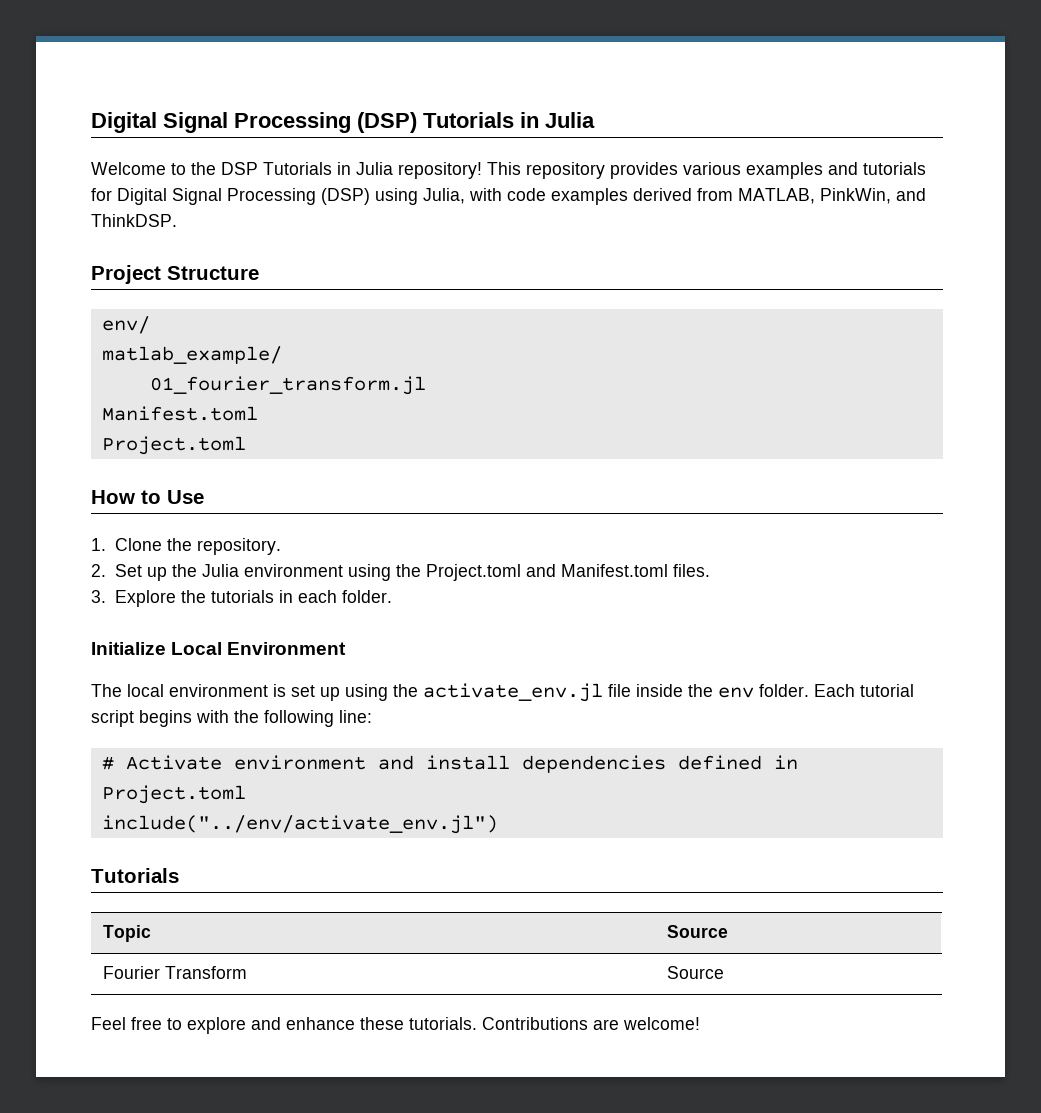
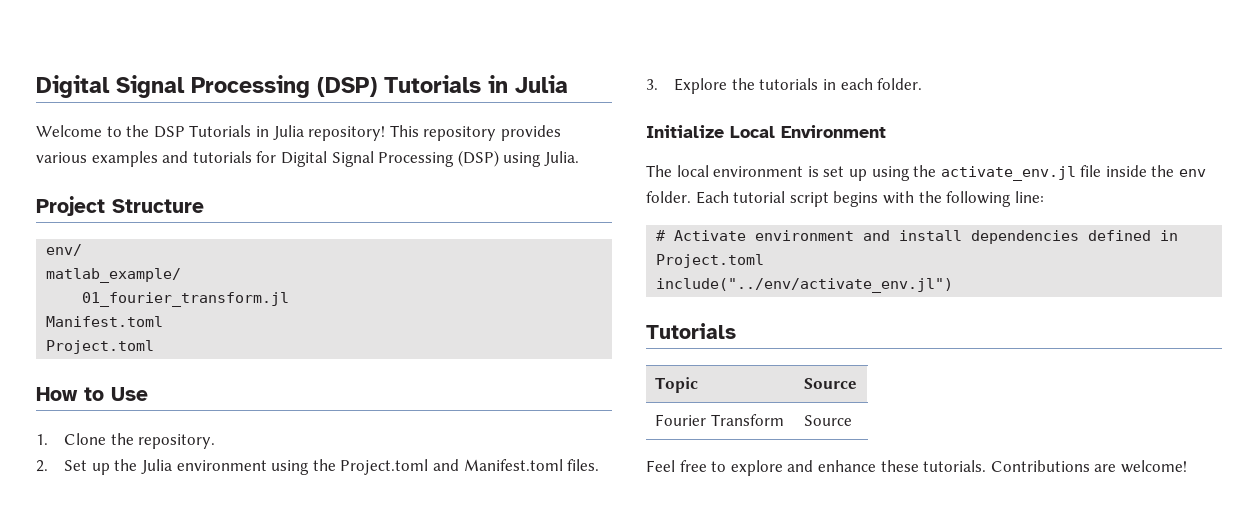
- This repository provides various examples and tutorials for Digital Signal Processing (DSP) using Julia, with code examples derived from MATLAB, PinkWin, and ThinkDSP.
+ This repository provides various examples and tutorials for Digital Signal Processing (DSP) using Julia.

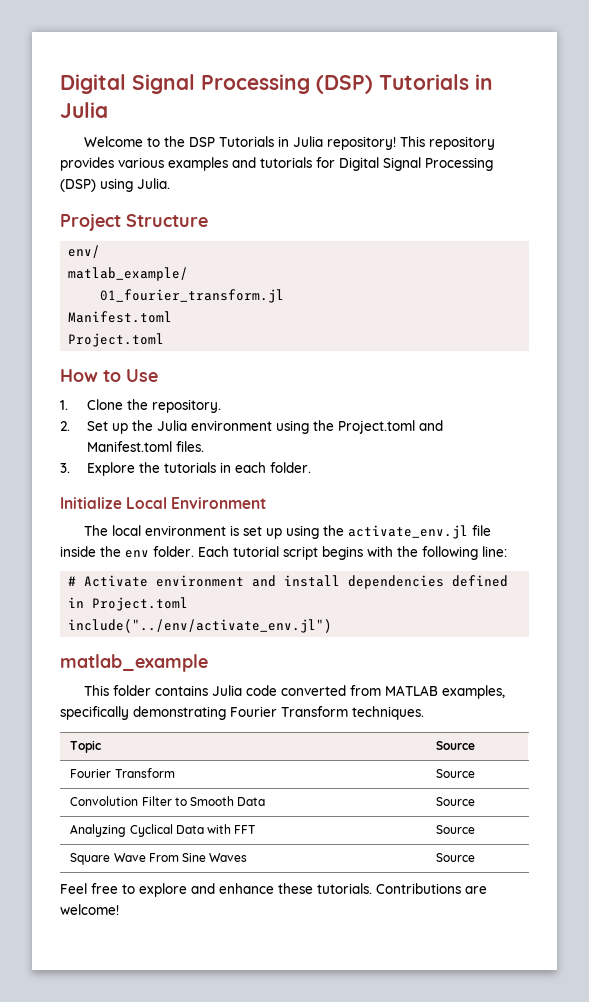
  include("../env/activate_env.jl")
- Tutorials
+ matlab_example
+ This folder contains Julia code converted from MATLAB examples, specifically demonstrating Fourier Transform techniques.
+ Convolution Filter to Smooth Data | Source
+ Analyzing Cyclical Data with FFT | Source
+ Square Wave From Sine Waves | Source

